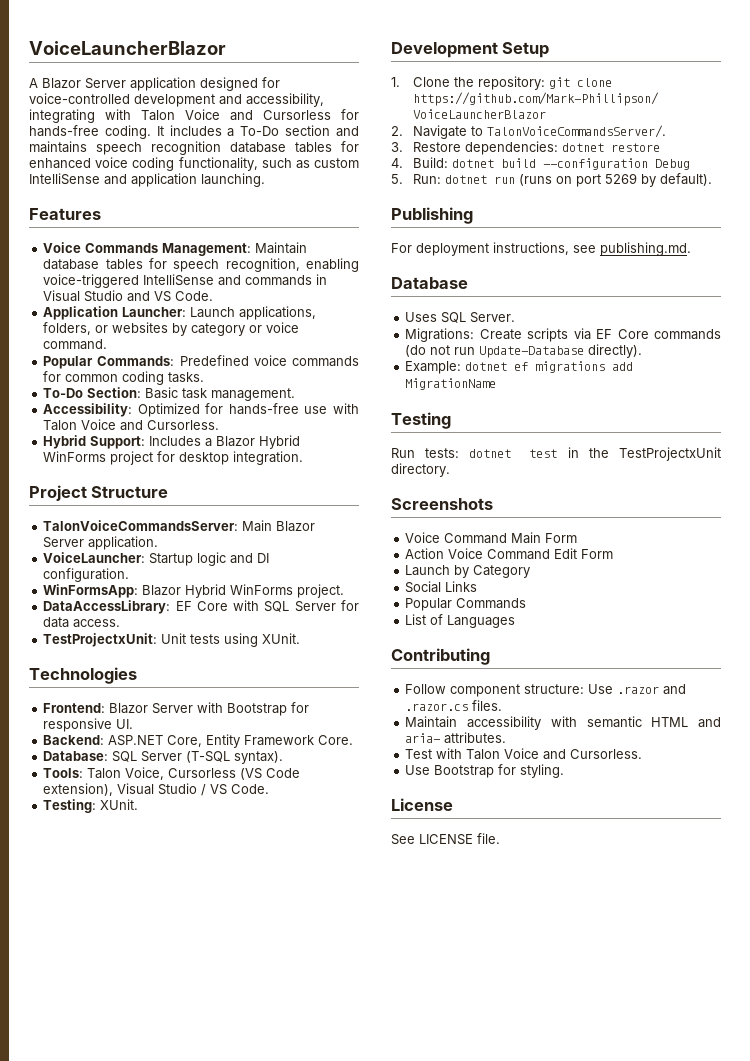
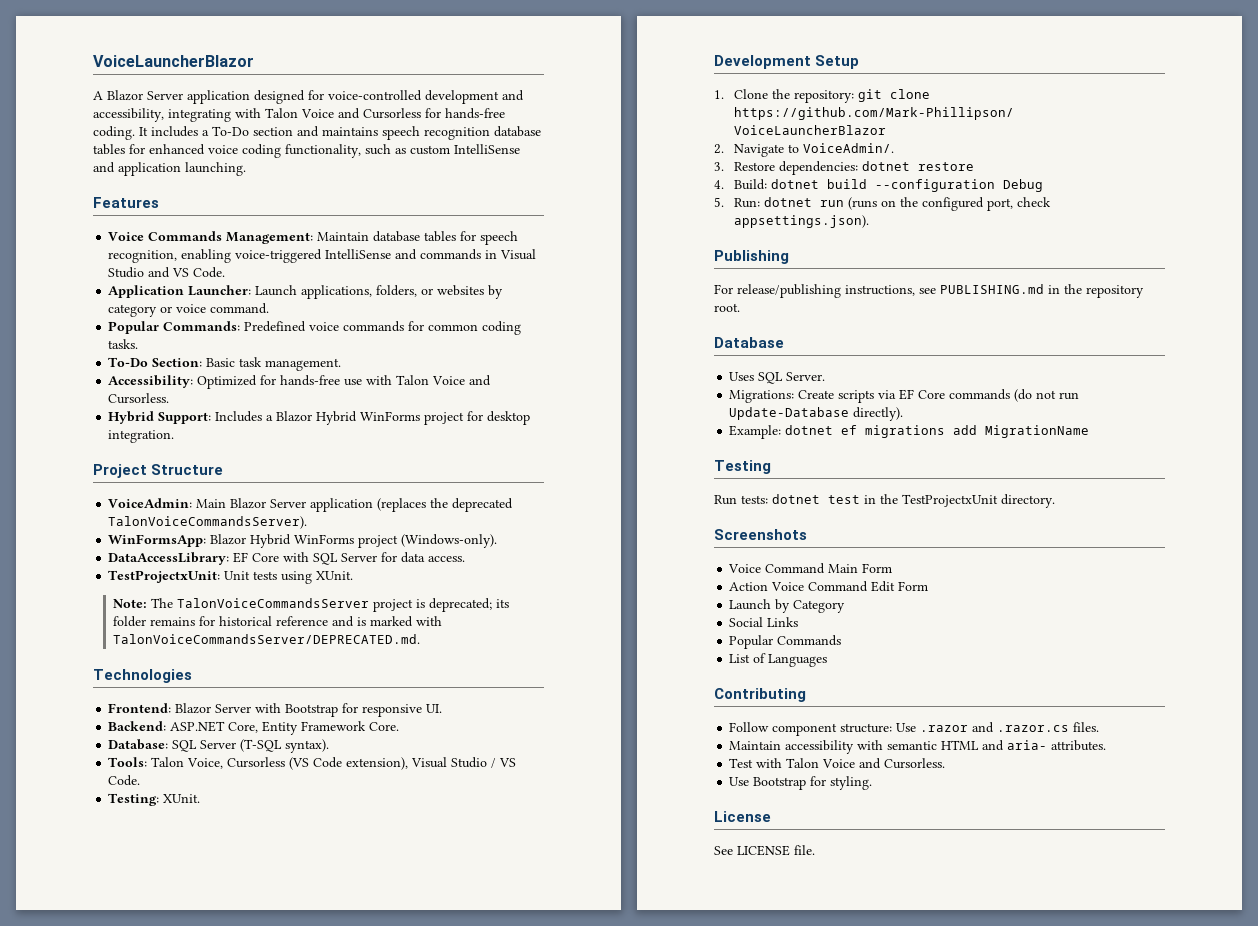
- TalonVoiceCommandsServer: Main Blazor Server application.
- VoiceLauncher: Startup logic and DI configuration.
+ VoiceAdmin: Main Blazor Server application (replaces the deprecated TalonVoiceCommandsServer).
- WinFormsApp: Blazor Hybrid WinForms project.
+ WinFormsApp: Blazor Hybrid WinForms project (Windows-only).
+ Note: The TalonVoiceCommandsServer project is deprecated; its folder remains for historical reference and is marked with TalonVoiceCommandsServer/DEPRECATED.md.
- 2. Navigate to TalonVoiceCommandsServer/.
+ 2. Navigate to VoiceAdmin/.
- 5. Run: dotnet run (runs on port 5269 by default).
+ 5. Run: dotnet run (runs on the configured port, check appsettings.json).
- For deployment instructions, see publishing.md.
+ For release/publishing instructions, see PUBLISHING.md in the repository root.

